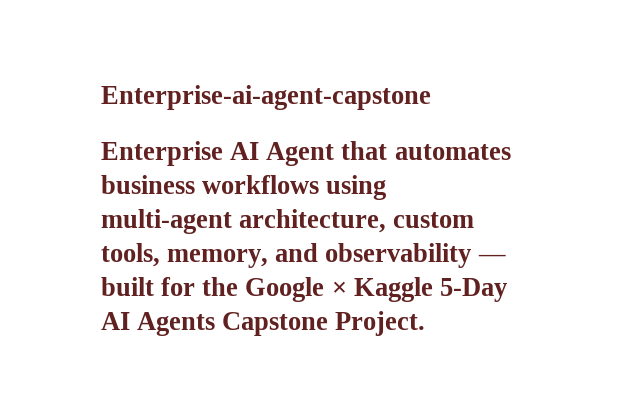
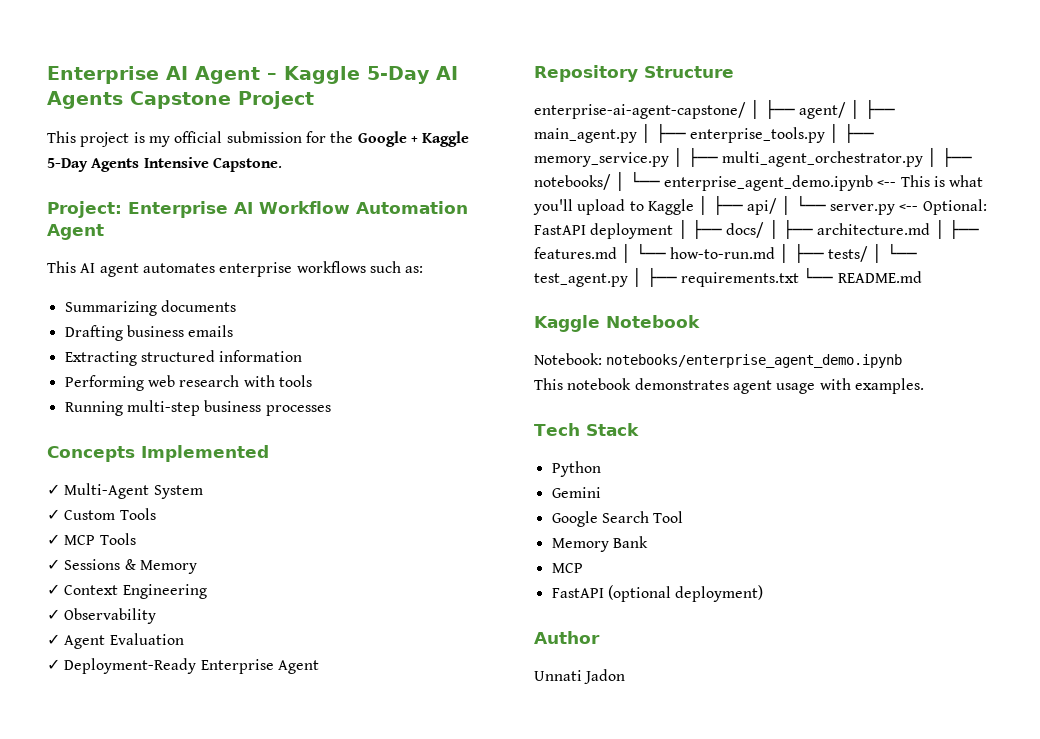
- Enterprise-ai-agent-capstone
- Enterprise AI Agent that automates business workflows using multi-agent architecture, custom tools, memory, and observability — built for the Google × Kaggle 5-Day AI Agents Capstone Project.
+ Enterprise AI Agent – Kaggle 5-Day AI Agents Capstone Project
+ This project is my official submission for the Google + Kaggle 5-Day Agents Intensive Capstone.
+ Project: Enterprise AI Workflow Automation Agent
+ This AI agent automates enterprise workflows such as:
+ Summarizing documents
+ Drafting business emails
+ Extracting structured information
+ Performing web research with tools
+ Running multi-step business processes
+ Concepts Implemented
+ ✓ Multi-Agent System
+ ✓ Custom Tools
+ ✓ MCP Tools
+ ✓ Sessions & Memory
+ ✓ Context Engineering
+ ✓ Observability
+ ✓ Agent Evaluation
+ ✓ Deployment-Ready Enterprise Agent
+ Repository Structure
+ enterprise-ai-agent-capstone/ │ ├── agent/ │ ├── main_agent.py │ ├── enterprise_tools.py │ ├── memory_service.py │ ├── multi_agent_orchestrator.py │ ├── notebooks/ │ └── enterprise_agent_demo.ipynb <-- This is what you'll upload to Kaggle │ ├── api/ │ └── server.py <-- Optional: FastAPI deployment │ ├── docs/ │ ├── architecture.md │ ├── features.md │ └── how-to-run.md │ ├── tests/ │ └── test_agent.py │ ├── requirements.txt └── README.md
+ Kaggle Notebook
+ Notebook: notebooks/enterprise_agent_demo.ipynb
+ This notebook demonstrates agent usage with examples.
+ Tech Stack
+ Python
+ Gemini
+ Google Search Tool
+ Memory Bank
+ MCP
+ FastAPI (optional deployment)
+ Author
+ Unnati Jadon

